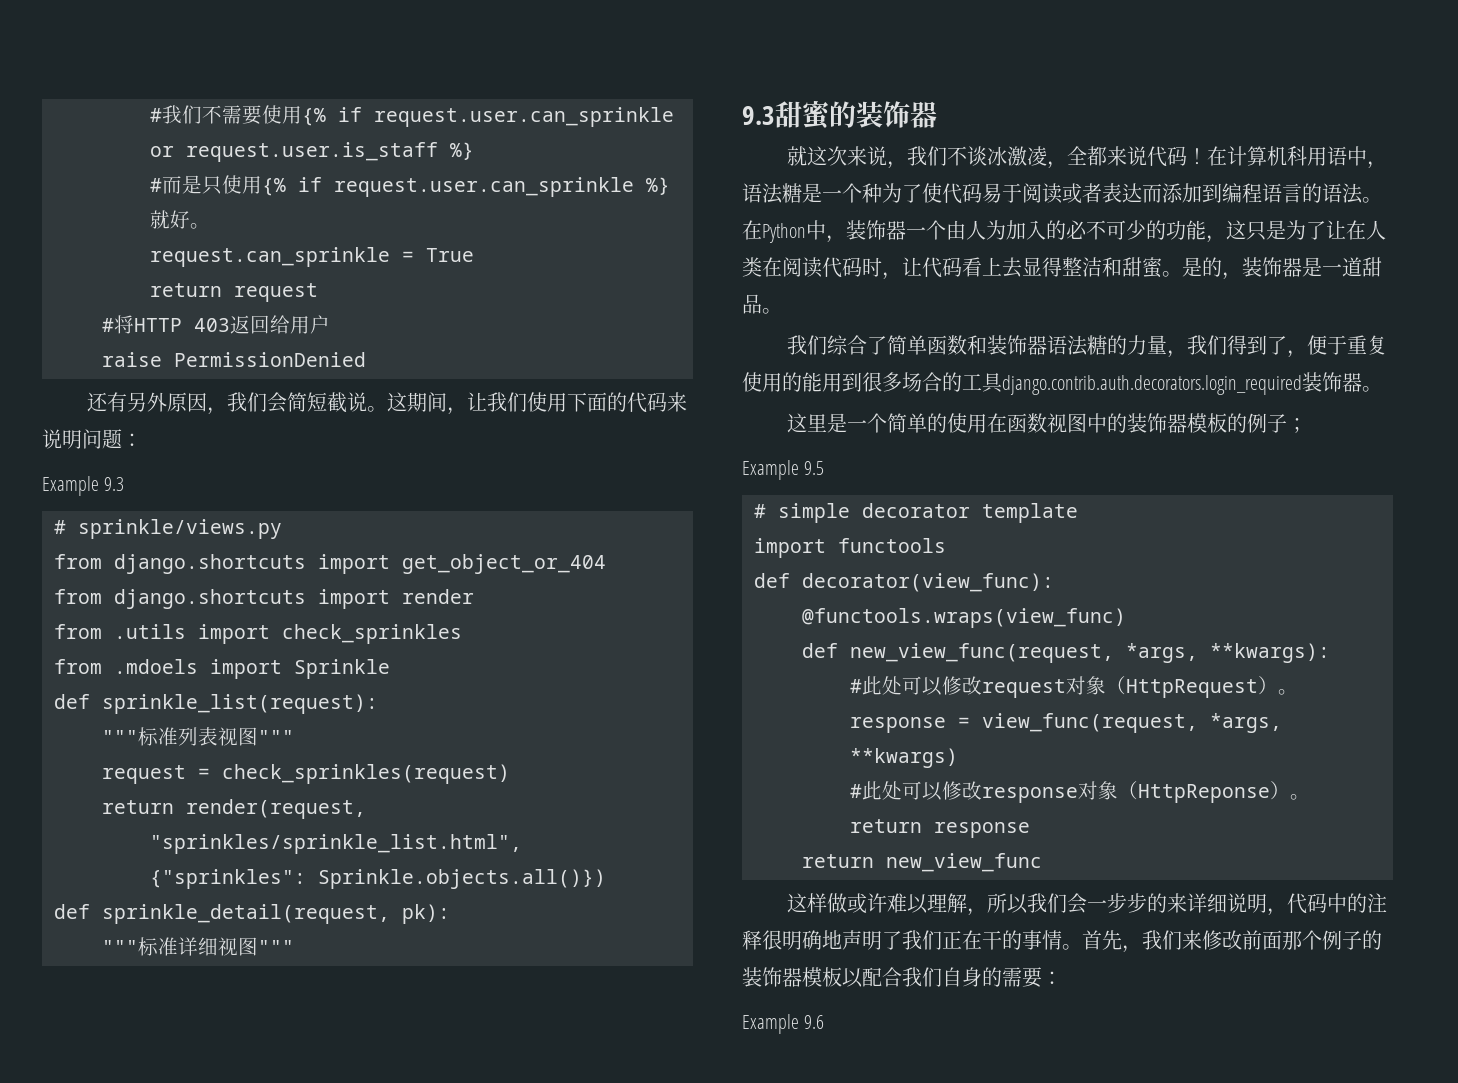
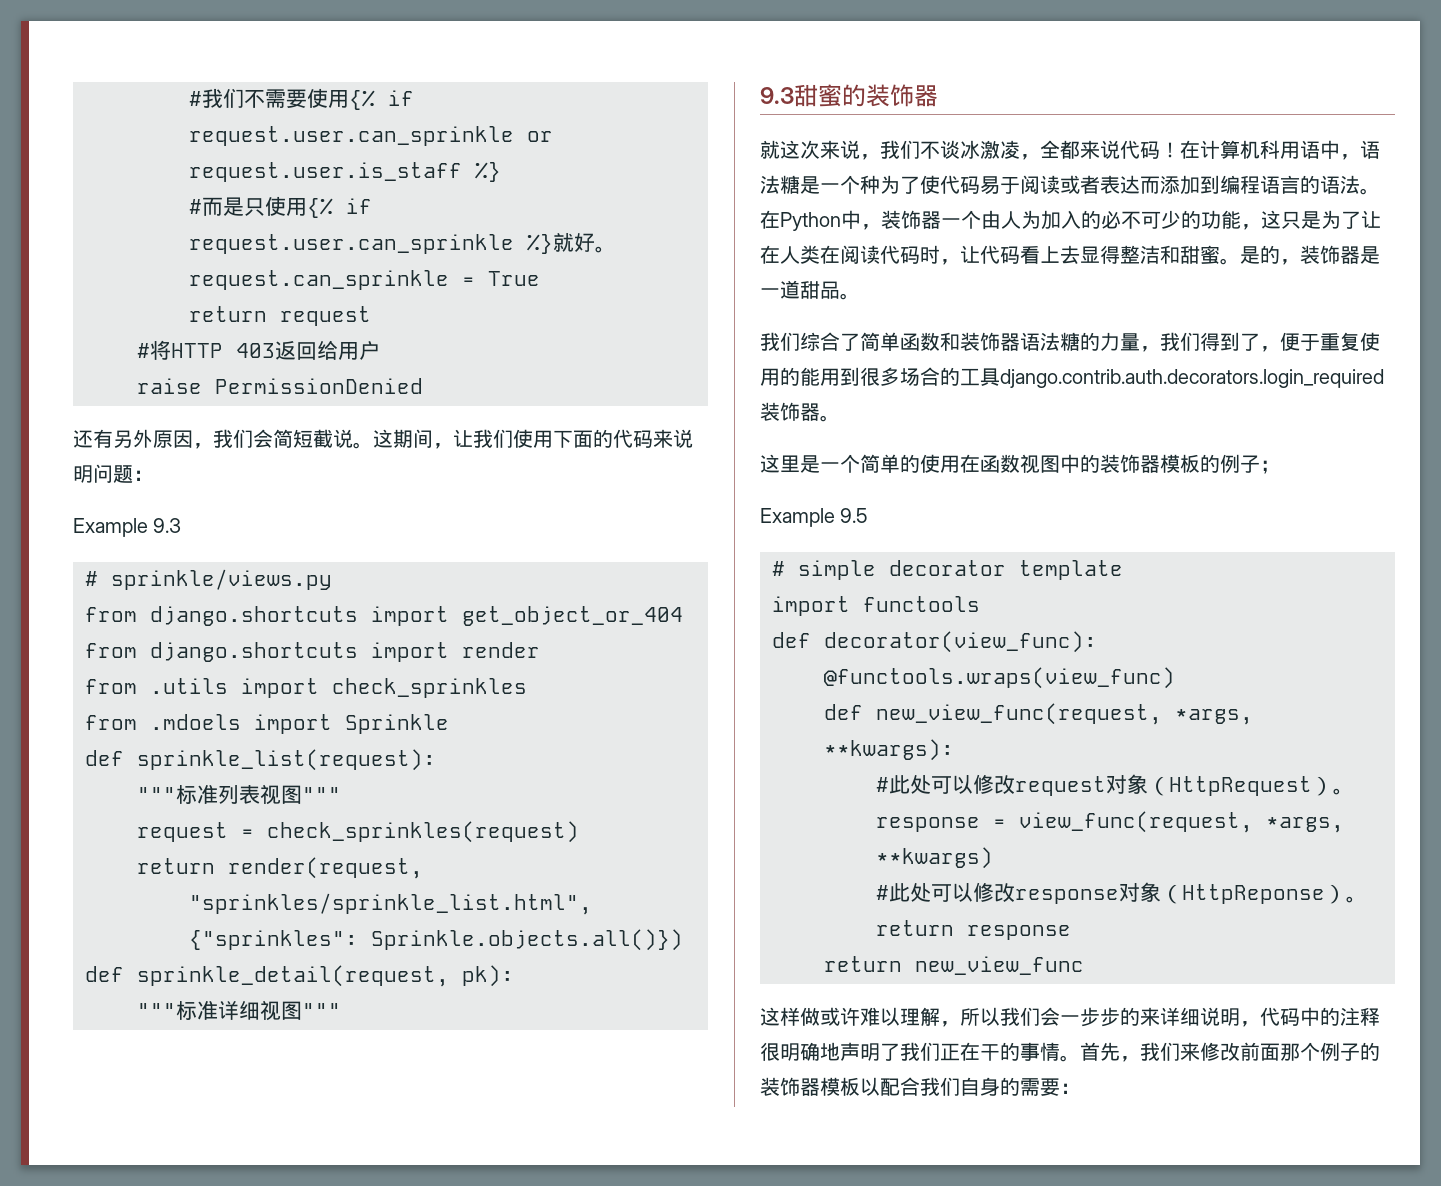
- Example 9.6

